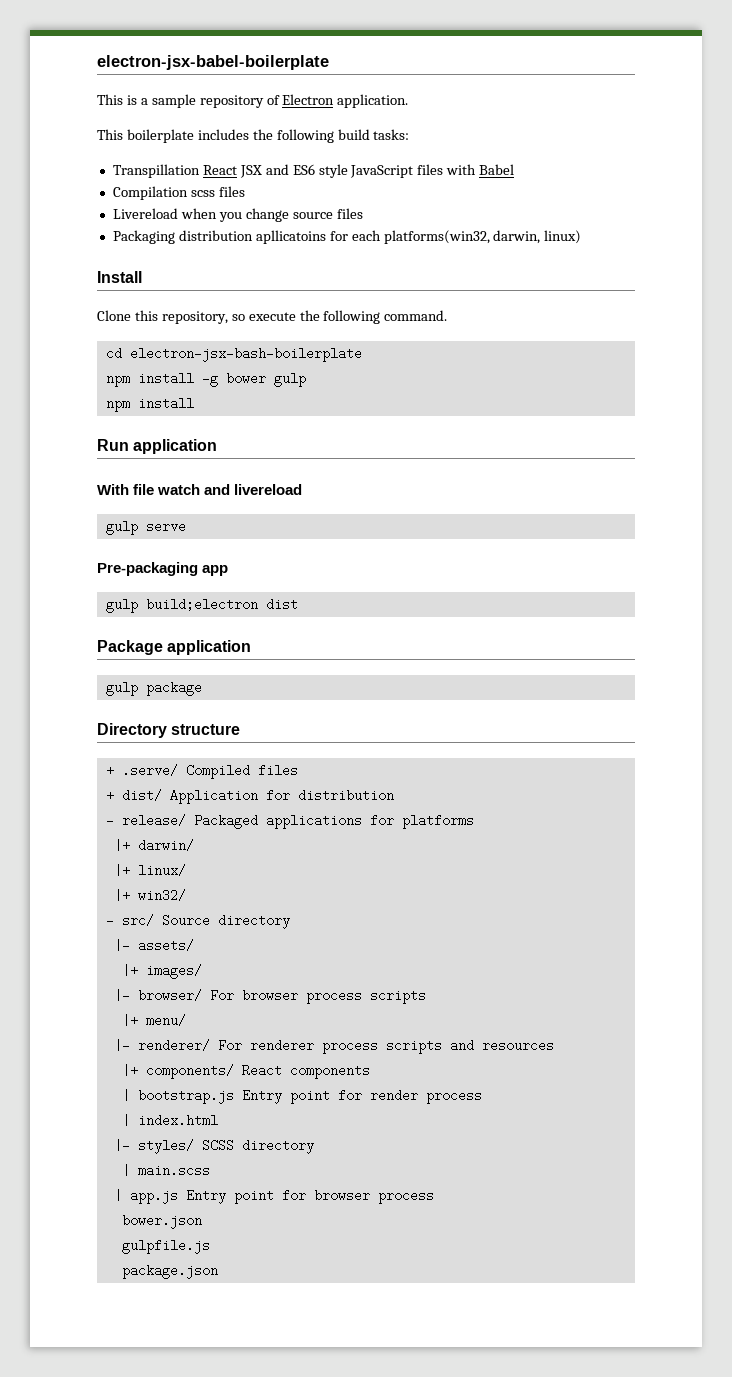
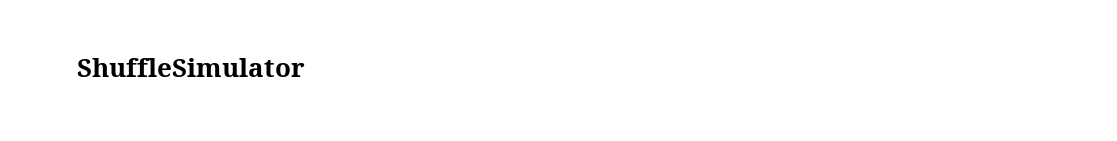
- electron-jsx-babel-boilerplate
- This is a sample repository of Electron application.
- This boilerplate includes the following build tasks:
- Transpillation React JSX and ES6 style JavaScript files with Babel
- Compilation scss files
- Livereload when you change source files
- Packaging distribution apllicatoins for each platforms(win32, darwin, linux)
- Install
- Clone this repository, so execute the following command.
- cd electron-jsx-bash-boilerplate
- npm install -g bower gulp
- npm install
- Run application
- With file watch and livereload
- gulp serve
- Pre-packaging app
- gulp build;electron dist
- Package application
- gulp package
- Directory structure
- + .serve/ Compiled files
- + dist/ Application for distribution
- - release/ Packaged applications for platforms
- |+ darwin/
- |+ linux/
- |+ win32/
- - src/ Source directory
- |- assets/
- |+ images/
- |- browser/ For browser process scripts
- |+ menu/
- |- renderer/ For renderer process scripts and resources
- |+ components/ React components
- | bootstrap.js Entry point for render process
- | index.html
- |- styles/ SCSS directory
- | main.scss
- | app.js Entry point for browser process
- bower.json
- gulpfile.js
- package.json
+ ShuffleSimulator

